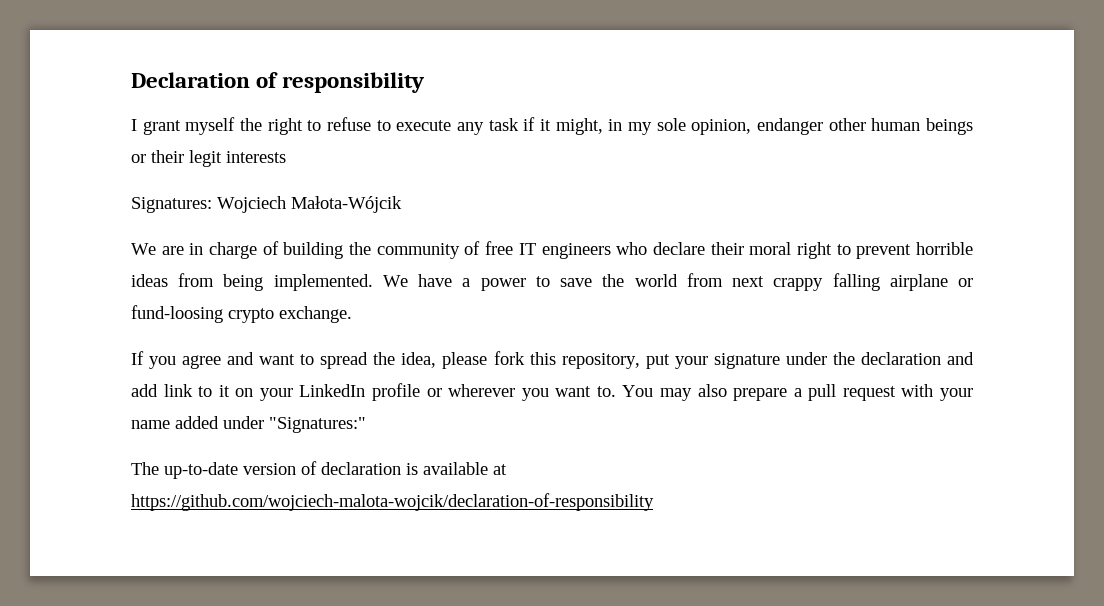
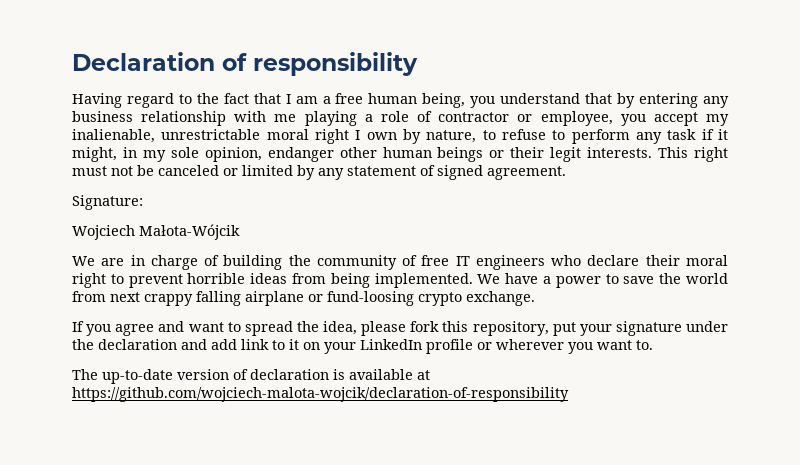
- I grant myself the right to refuse to execute any task if it might, in my sole opinion, endanger other human beings or their legit interests
- Signatures: Wojciech Małota-Wójcik
+ Having regard to the fact that I am a free human being, you understand that by entering any business relationship with me playing a role of contractor or employee, you accept my inalienable, unrestrictable moral right I own by nature, to refuse to perform any task if it might, in my sole opinion, endanger other human beings or their legit interests. This right must not be canceled or limited by any statement of signed agreement.
+ Signature:
+ Wojciech Małota-Wójcik
- You may also prepare a pull request with your name added under "Signatures:"

